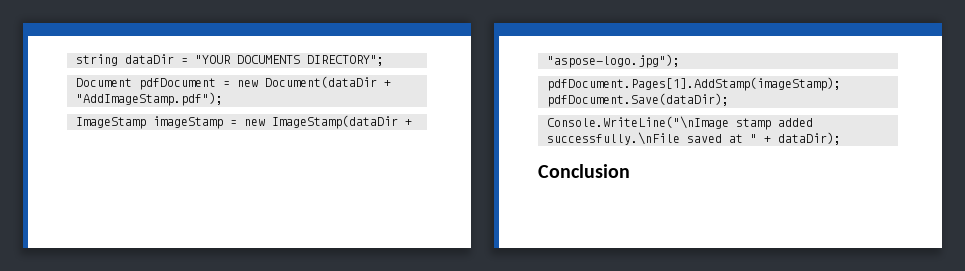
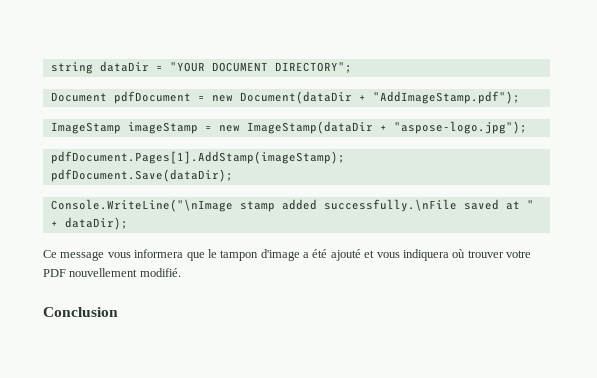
- string dataDir = "YOUR DOCUMENTS DIRECTORY";
+ string dataDir = "YOUR DOCUMENT DIRECTORY";
+ Ce message vous informera que le tampon d'image a été ajouté et vous indiquera où trouver votre PDF nouvellement modifié.

